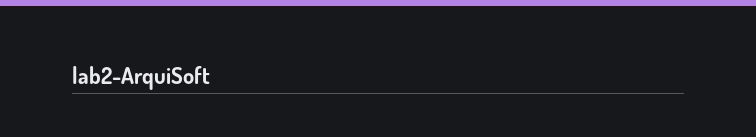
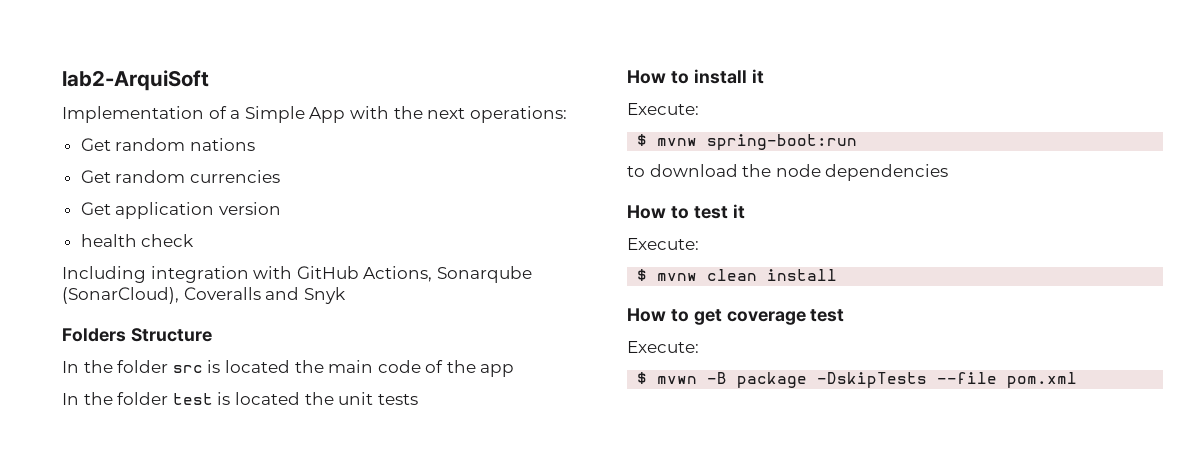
+ Implementation of a Simple App with the next operations:
+ Get random nations
+ Get random currencies
+ Get application version
+ health check
+ Including integration with GitHub Actions, Sonarqube (SonarCloud), Coveralls and Snyk
+ Folders Structure
+ In the folder src is located the main code of the app
+ In the folder test is located the unit tests
+ How to install it
+ Execute:
+ $ mvnw spring-boot:run
+ to download the node dependencies
+ How to test it
+ Execute:
+ $ mvnw clean install
+ How to get coverage test
+ Execute:
+ $ mvwn -B package -DskipTests --file pom.xml

